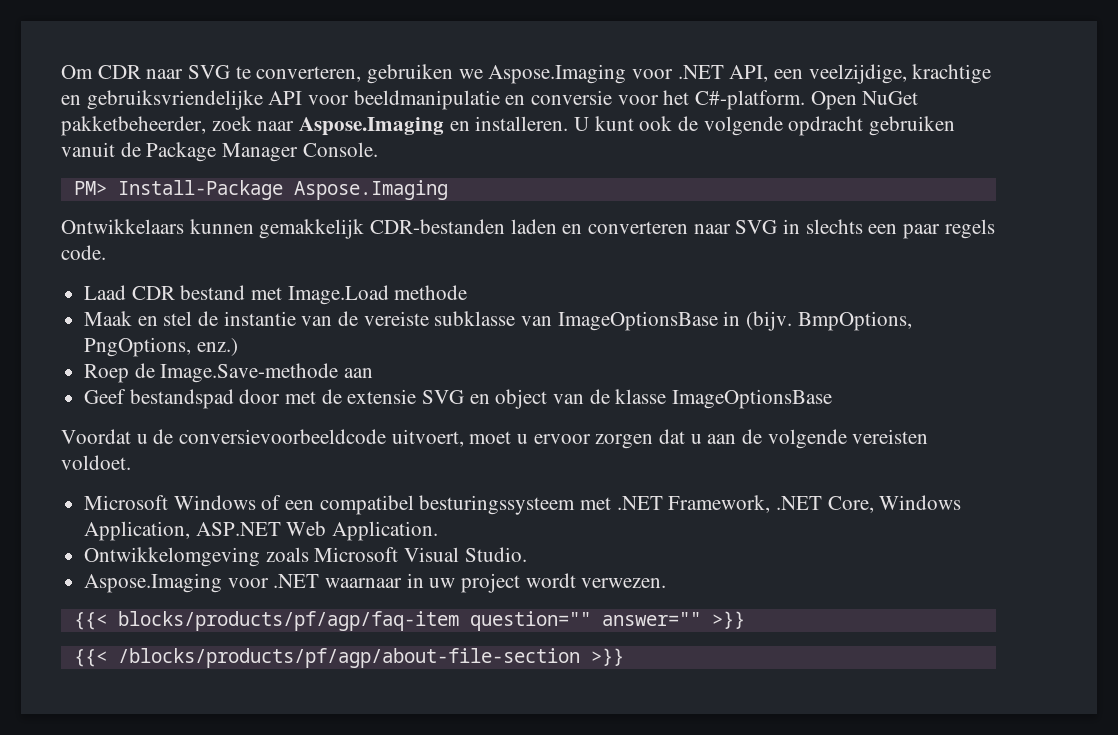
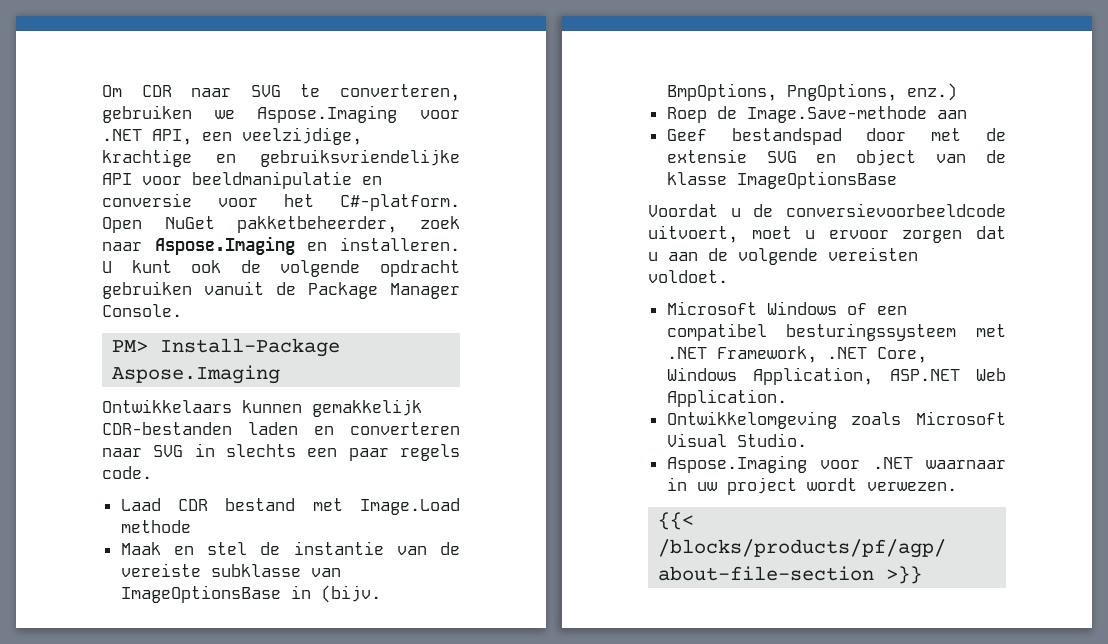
- {{< blocks/products/pf/agp/faq-item question="" answer="" >}}

